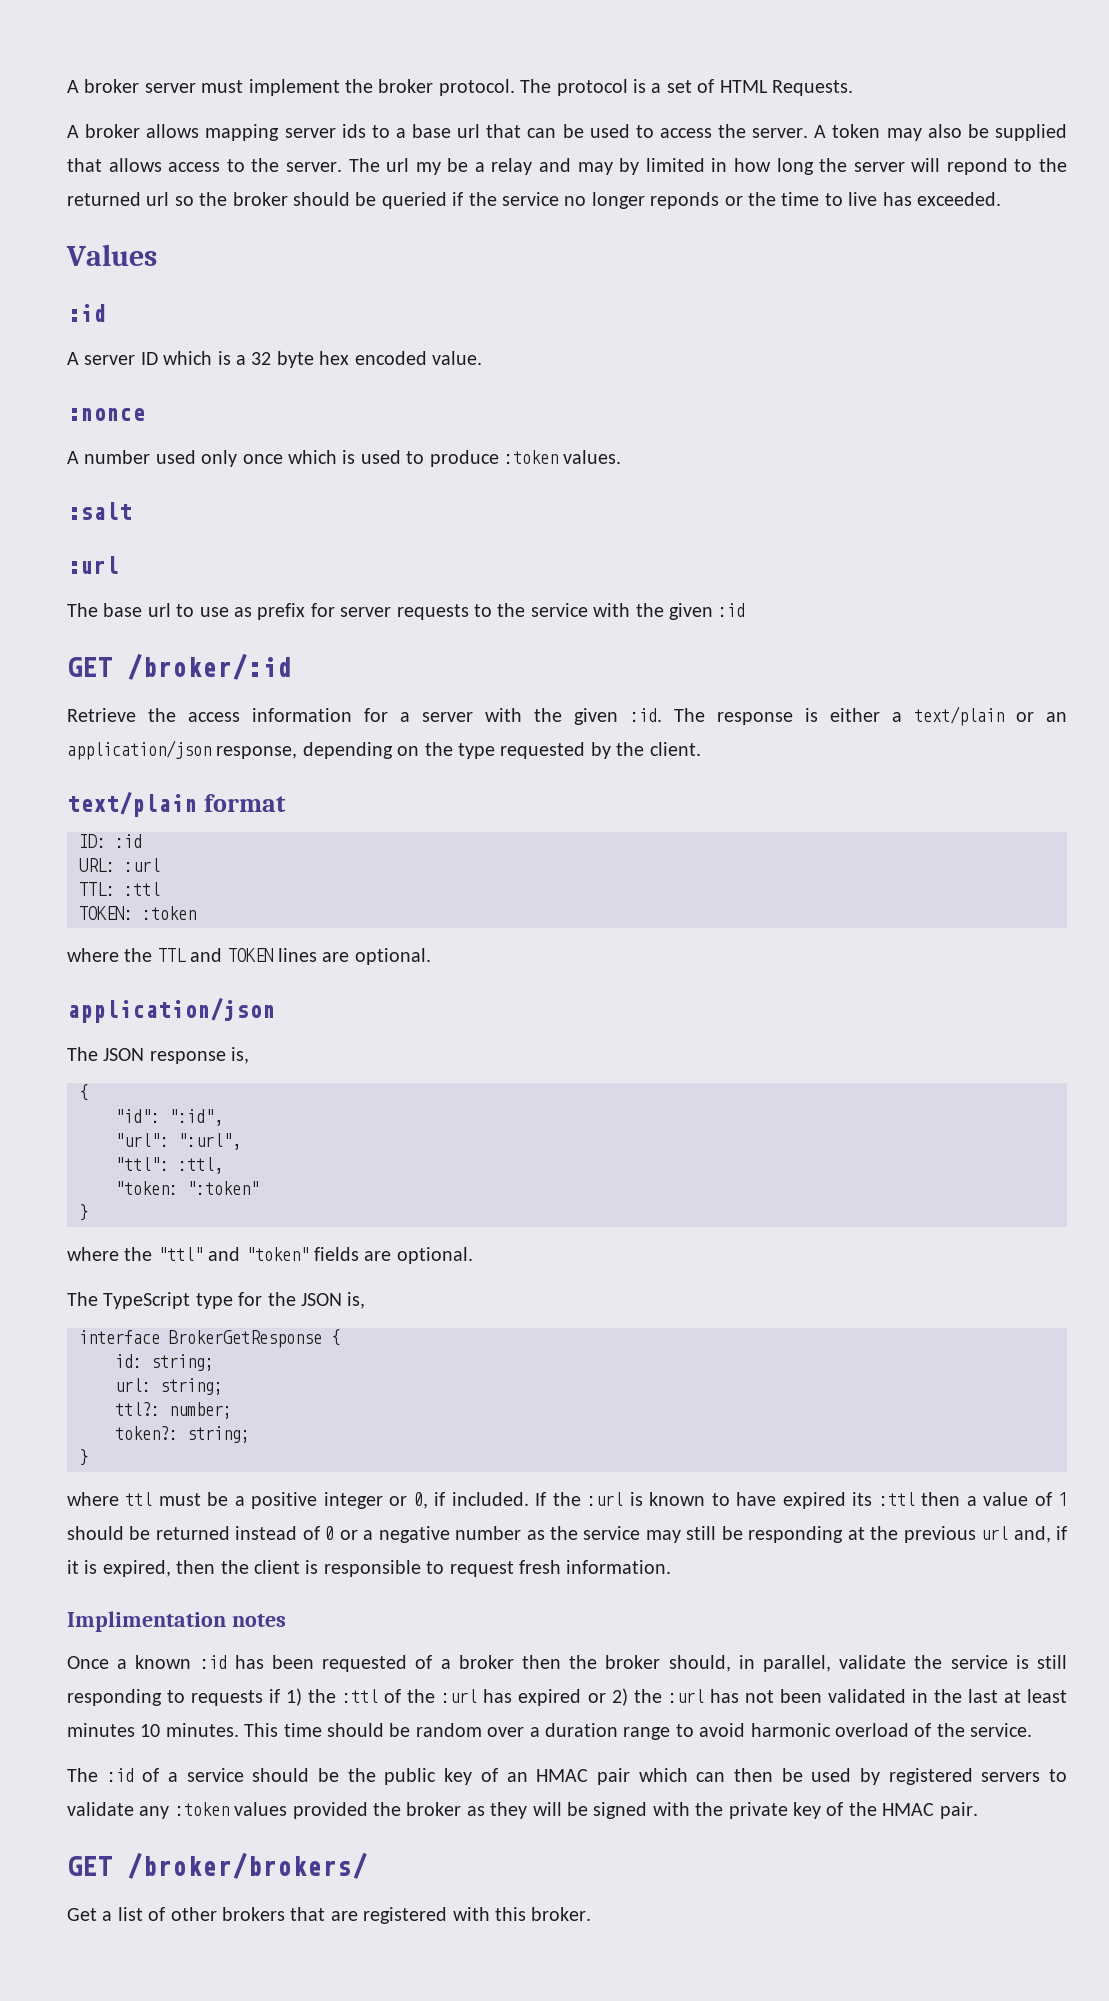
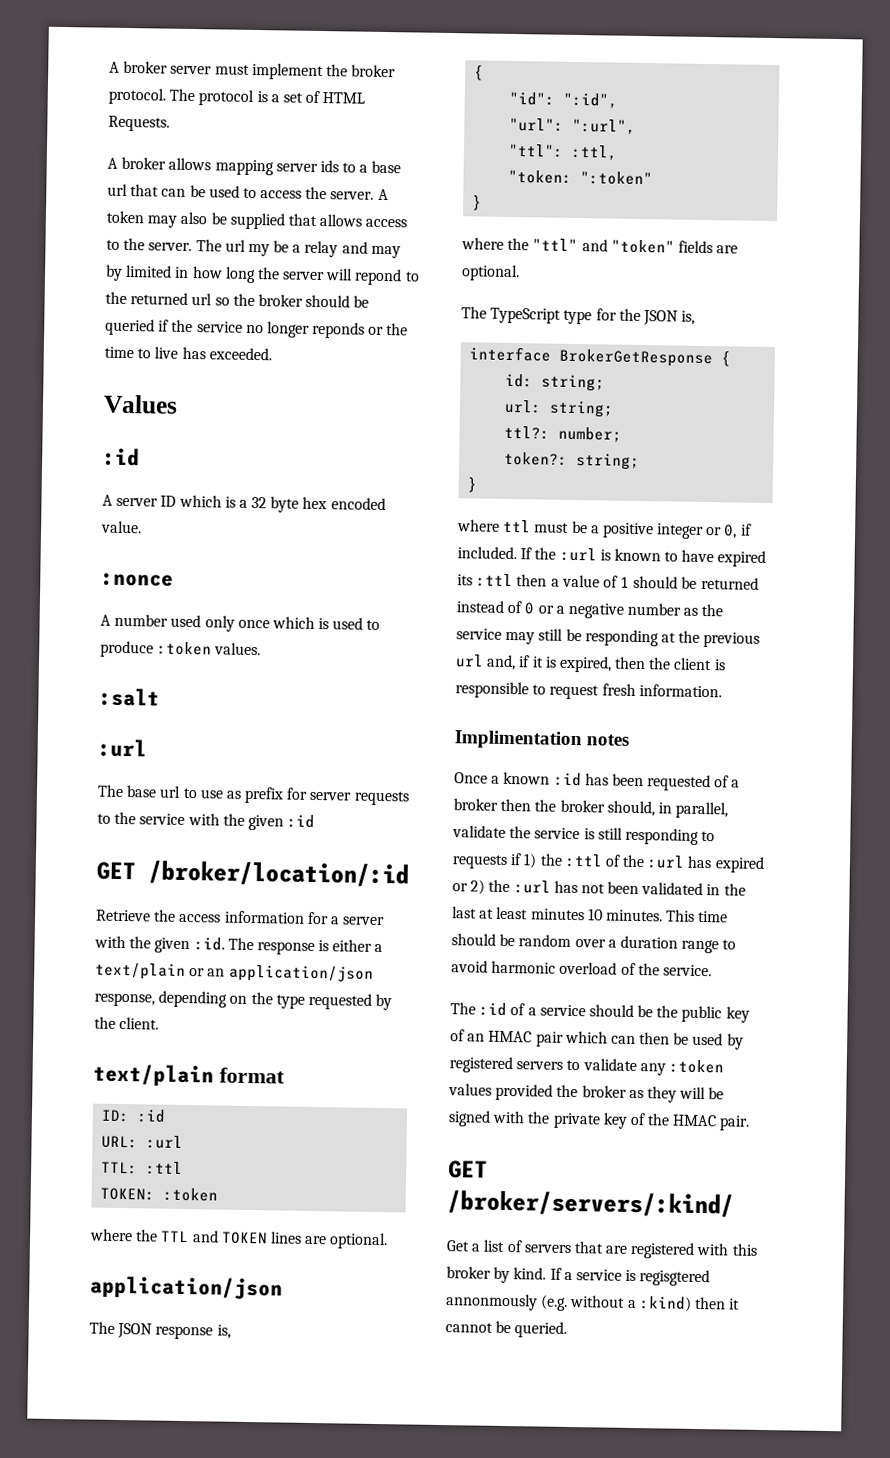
- GET /broker/:id
+ GET /broker/location/:id
- GET /broker/brokers/
+ GET /broker/servers/:kind/
- Get a list of other brokers that are registered with this broker.
+ Get a list of servers that are registered with this broker by kind. If a service is regisgtered annonmously (e.g. without a :kind) then it cannot be queried.

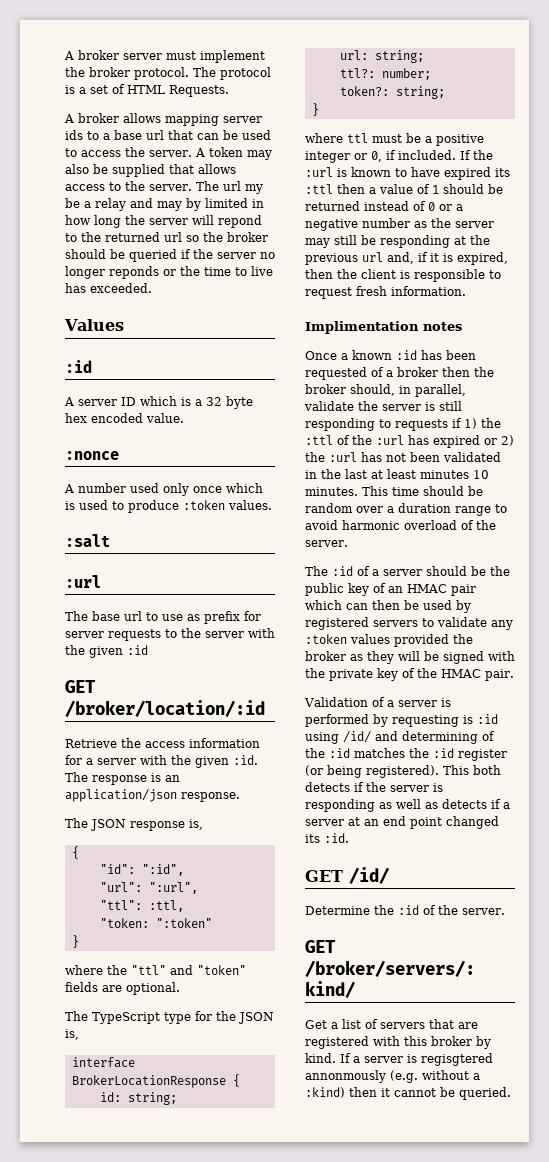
- The url my be a relay and may by limited in how long the server will repond to the returned url so the broker should be queried if the service no longer reponds or the time to live has exceeded.
+ The url my be a relay and may by limited in how long the server will repond to the returned url so the broker should be queried if the server no longer reponds or the time to live has exceeded.
- The base url to use as prefix for server requests to the service with the given :id
+ The base url to use as prefix for server requests to the server with the given :id
- The response is either a text/plain or an application/json response, depending on the type requested by the client.
- text/plain format
- ID: :id
- URL: :url
- TTL: :ttl
- TOKEN: :token
- where the TTL and TOKEN lines are optional.
- application/json
+ The response is an application/json response.
- interface BrokerGetResponse {
+ interface BrokerLocationResponse {
- If the :url is known to have expired its :ttl then a value of 1 should be returned instead of 0 or a negative number as the service may still be responding at the previous url and, if it is expired, then the client is responsible to request fresh information.
+ If the :url is known to have expired its :ttl then a value of 1 should be returned instead of 0 or a negative number as the server may still be responding at the previous url and, if it is expired, then the client is responsible to request fresh information.
- Once a known :id has been requested of a broker then the broker should, in parallel, validate the service is still responding to requests if 1) the :ttl of the :url has expired or 2) the :url has not been validated in the last at least minutes 10 minutes.
+ Once a known :id has been requested of a broker then the broker should, in parallel, validate the server is still responding to requests if 1) the :ttl of the :url has expired or 2) the :url has not been validated in the last at least minutes 10 minutes.
- This time should be random over a duration range to avoid harmonic overload of the service.
+ This time should be random over a duration range to avoid harmonic overload of the server.
- The :id of a service should be the public key of an HMAC pair which can then be used by registered servers to validate any :token values provided the broker as they will be signed with the private key of the HMAC pair.
+ The :id of a server should be the public key of an HMAC pair which can then be used by registered servers to validate any :token values provided the broker as they will be signed with the private key of the HMAC pair.
+ Validation of a server is performed by requesting is :id using /id/ and determining of the :id matches the :id register (or being registered). This both detects if the server is responding as well as detects if a server at an end point changed its :id.
+ GET /id/
+ Determine the :id of the server.
- If a service is regisgtered annonmously (e.g. without a :kind) then it cannot be queried.
+ If a server is regisgtered annonmously (e.g. without a :kind) then it cannot be queried.

